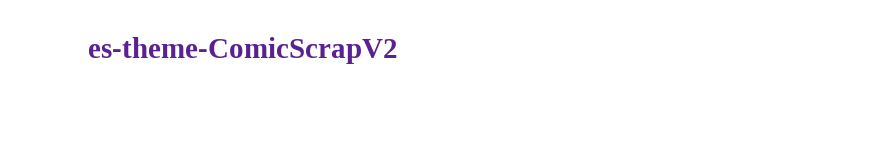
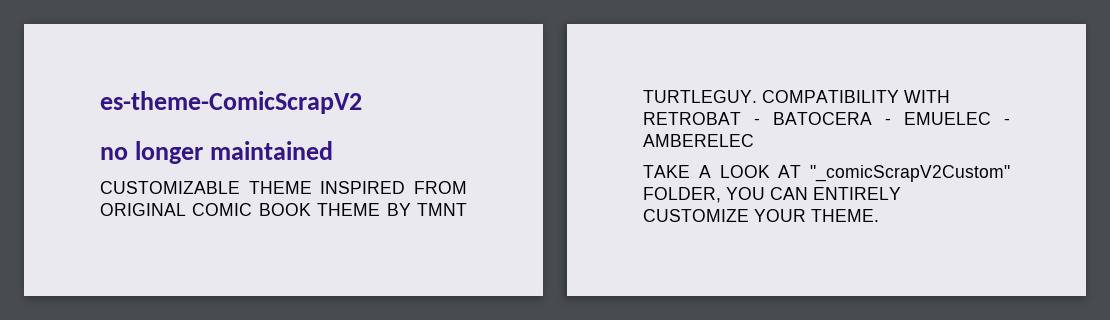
+ no longer maintained
+ CUSTOMIZABLE THEME INSPIRED FROM ORIGINAL COMIC BOOK THEME BY TMNT TURTLEGUY. COMPATIBILITY WITH RETROBAT - BATOCERA - EMUELEC - AMBERELEC
+ TAKE A LOOK AT "_comicScrapV2Custom" FOLDER, YOU CAN ENTIRELY CUSTOMIZE YOUR THEME.

